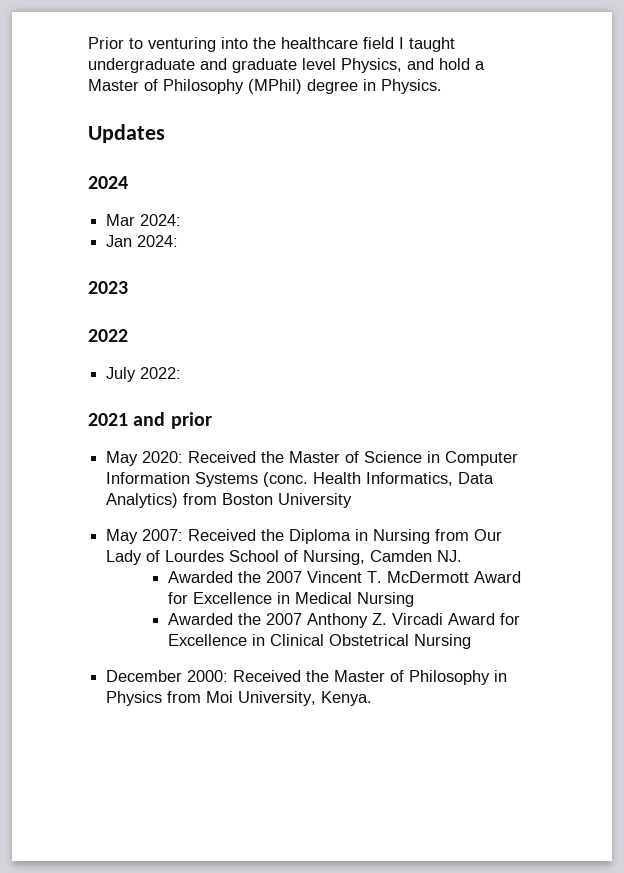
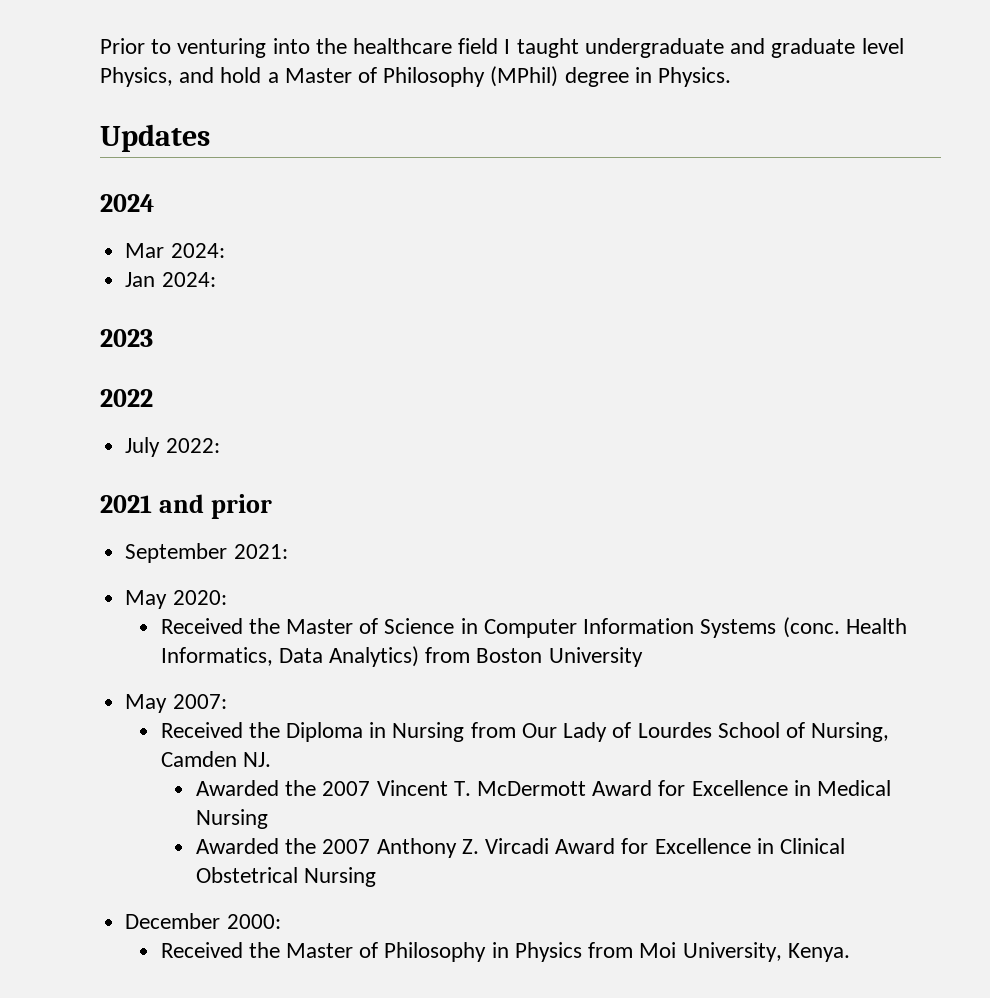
+ September 2021:
- May 2020: Received the Master of Science in Computer Information Systems (conc.
+ May 2020:
+ Received the Master of Science in Computer Information Systems (conc.
- May 2007: Received the Diploma in Nursing from Our Lady of Lourdes School of Nursing, Camden NJ.
+ May 2007:
+ Received the Diploma in Nursing from Our Lady of Lourdes School of Nursing, Camden NJ.
- December 2000: Received the Master of Philosophy in Physics from Moi University, Kenya.
+ December 2000:
+ Received the Master of Philosophy in Physics from Moi University, Kenya.

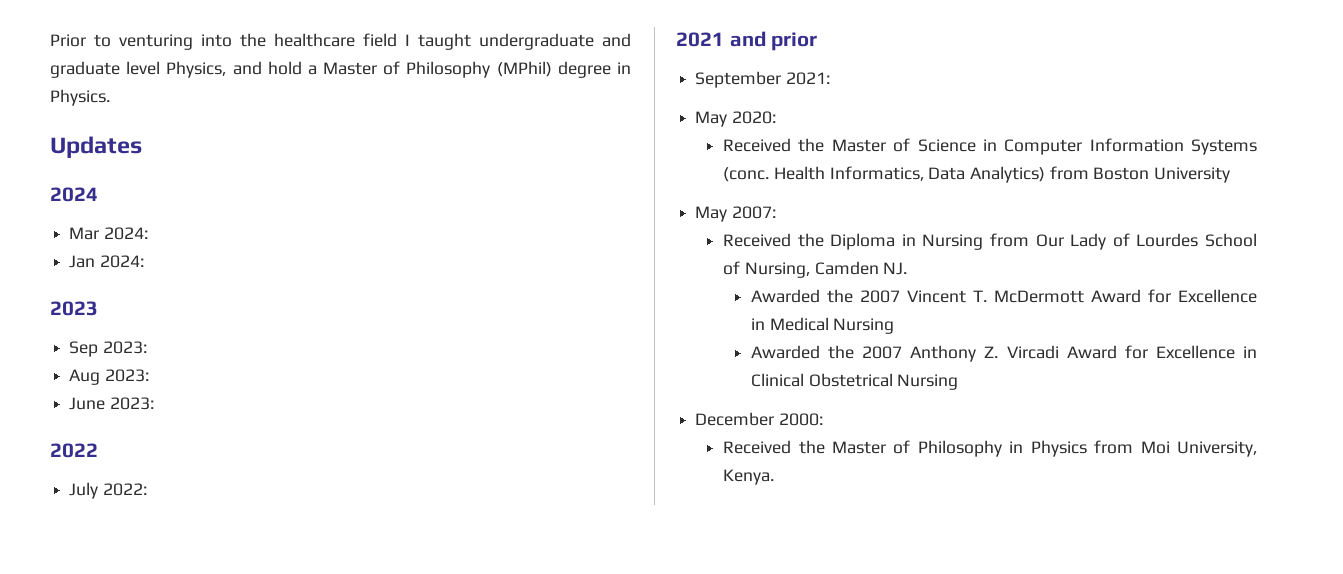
+ Sep 2023:
+ Aug 2023:
+ June 2023:

